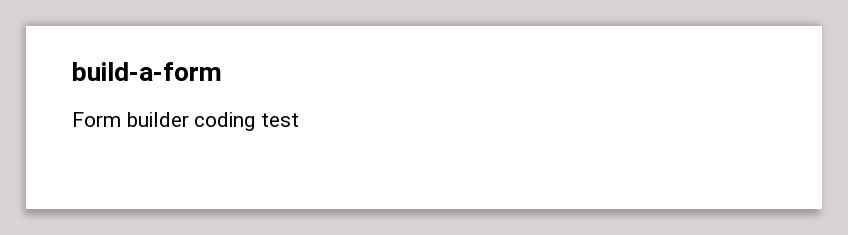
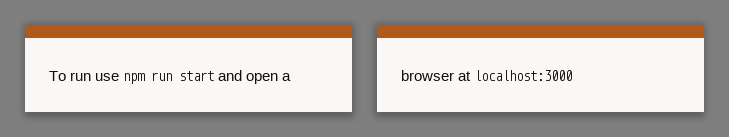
- build-a-form
- Form builder coding test
+ To run use npm run start and open a browser at localhost:3000

